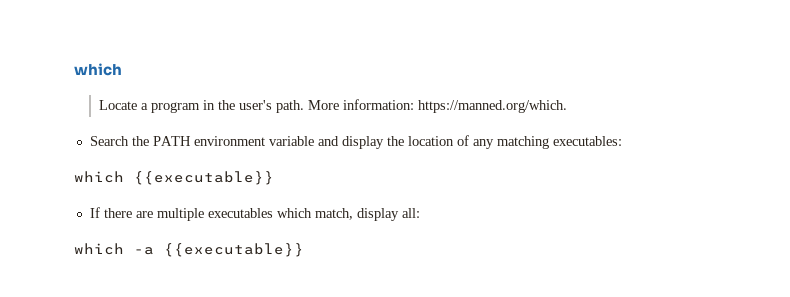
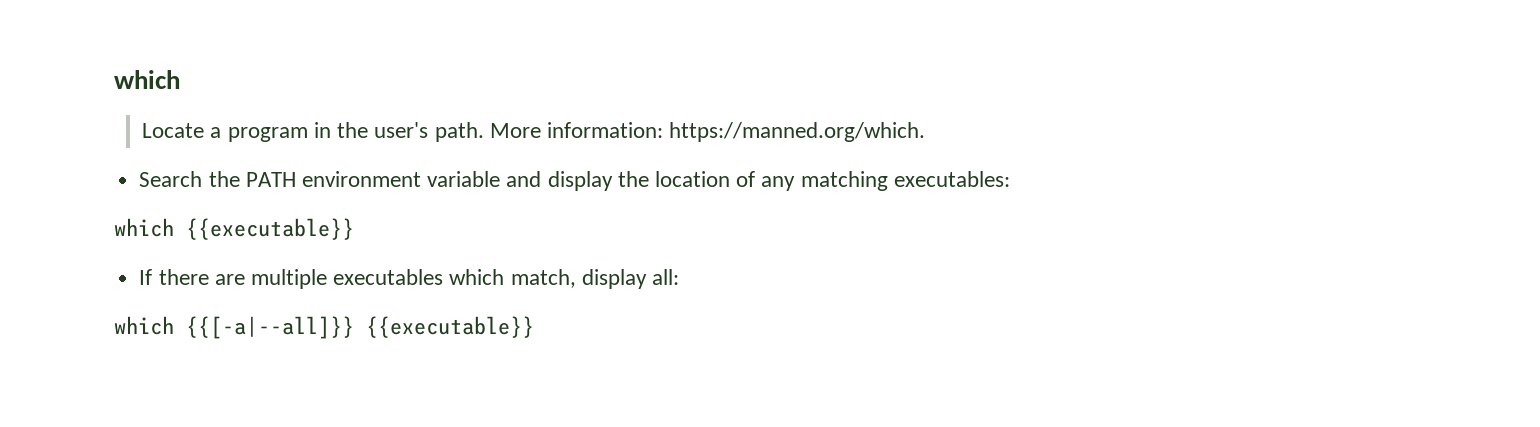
- which -a {{executable}}
+ which {{[-a|--all]}} {{executable}}

